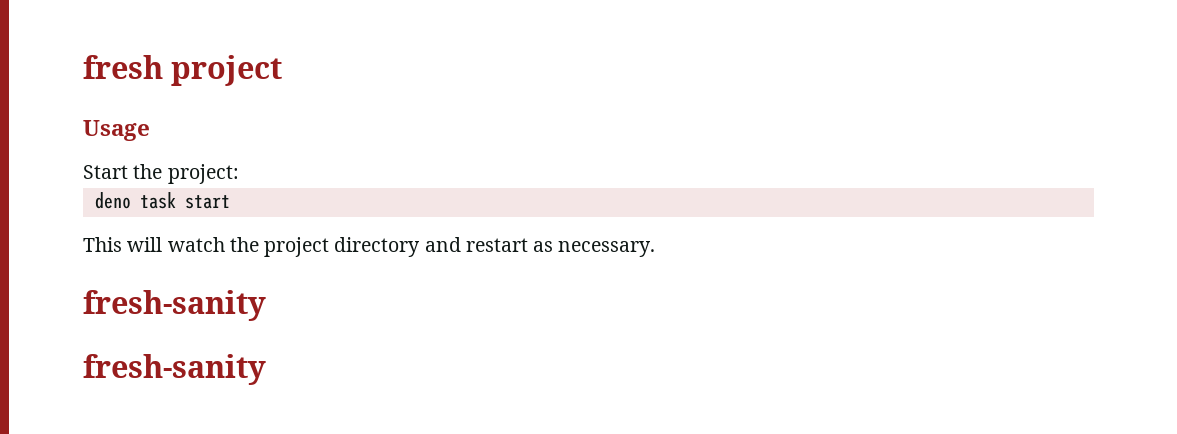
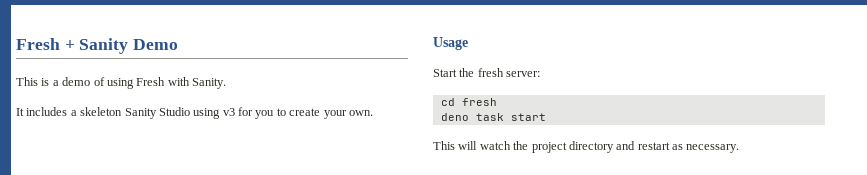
- fresh project
+ Fresh + Sanity Demo
+ This is a demo of using Fresh with Sanity.
+ It includes a skeleton Sanity Studio using v3 for you to create your own.
- Start the project:
+ Start the fresh server:
+ cd fresh
  This will watch the project directory and restart as necessary.
- fresh-sanity
- fresh-sanity

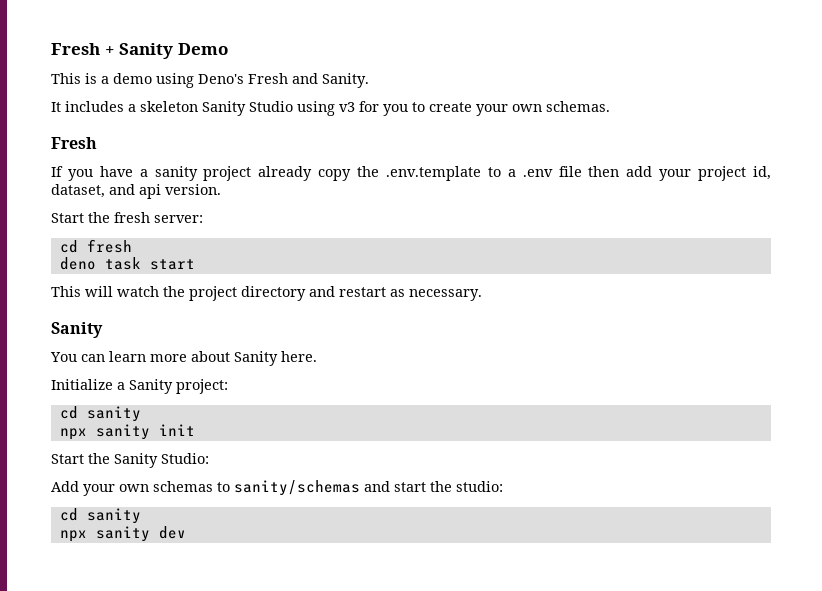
- This is a demo of using Fresh with Sanity.
+ This is a demo using Deno's Fresh and Sanity.
- It includes a skeleton Sanity Studio using v3 for you to create your own.
- Usage
+ It includes a skeleton Sanity Studio using v3 for you to create your own schemas.
+ Fresh
+ If you have a sanity project already copy the .env.template to a .env file then add your project id, dataset, and api version.
  This will watch the project directory and restart as necessary.
+ Sanity
+ You can learn more about Sanity here.
+ Initialize a Sanity project:
+ cd sanity
+ npx sanity init
+ Start the Sanity Studio:
+ Add your own schemas to sanity/schemas and start the studio:
+ cd sanity
+ npx sanity dev

